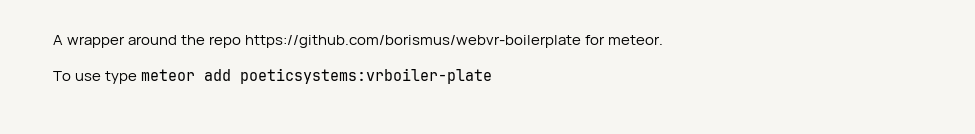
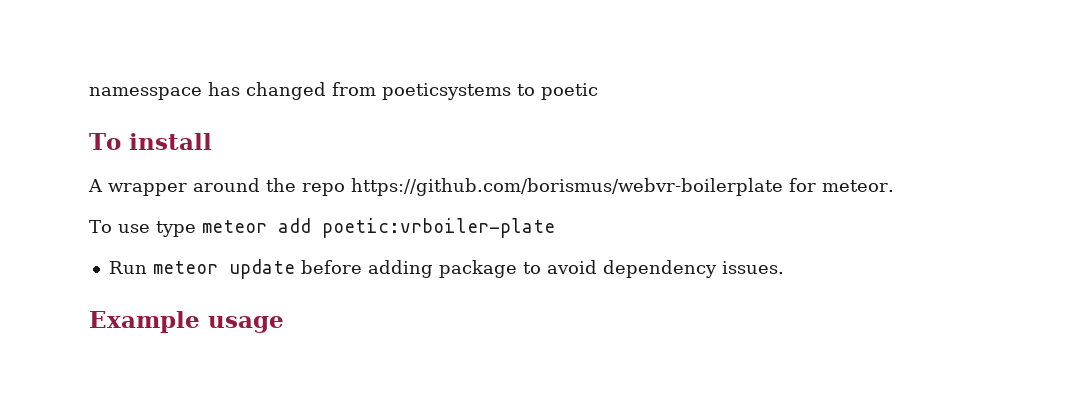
+ namesspace has changed from poeticsystems to poetic
+ To install
- To use type meteor add poeticsystems:vrboiler-plate
+ To use type meteor add poetic:vrboiler-plate
+ Run meteor update before adding package to avoid dependency issues.
+ Example usage

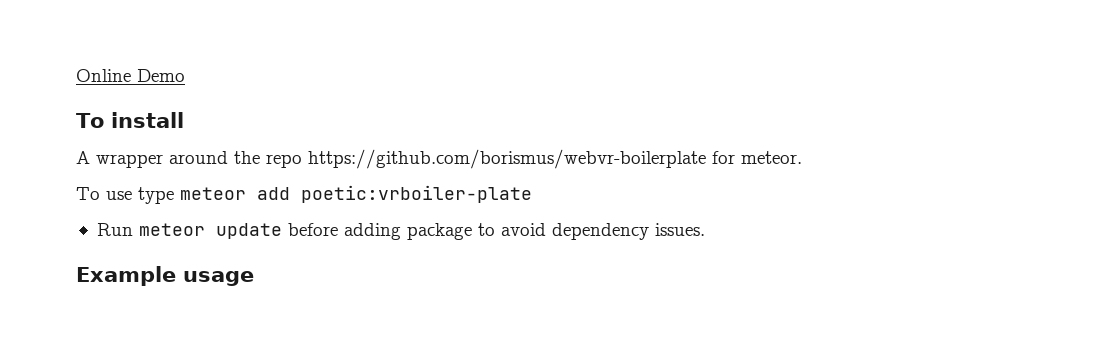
- namesspace has changed from poeticsystems to poetic
+ Online Demo

